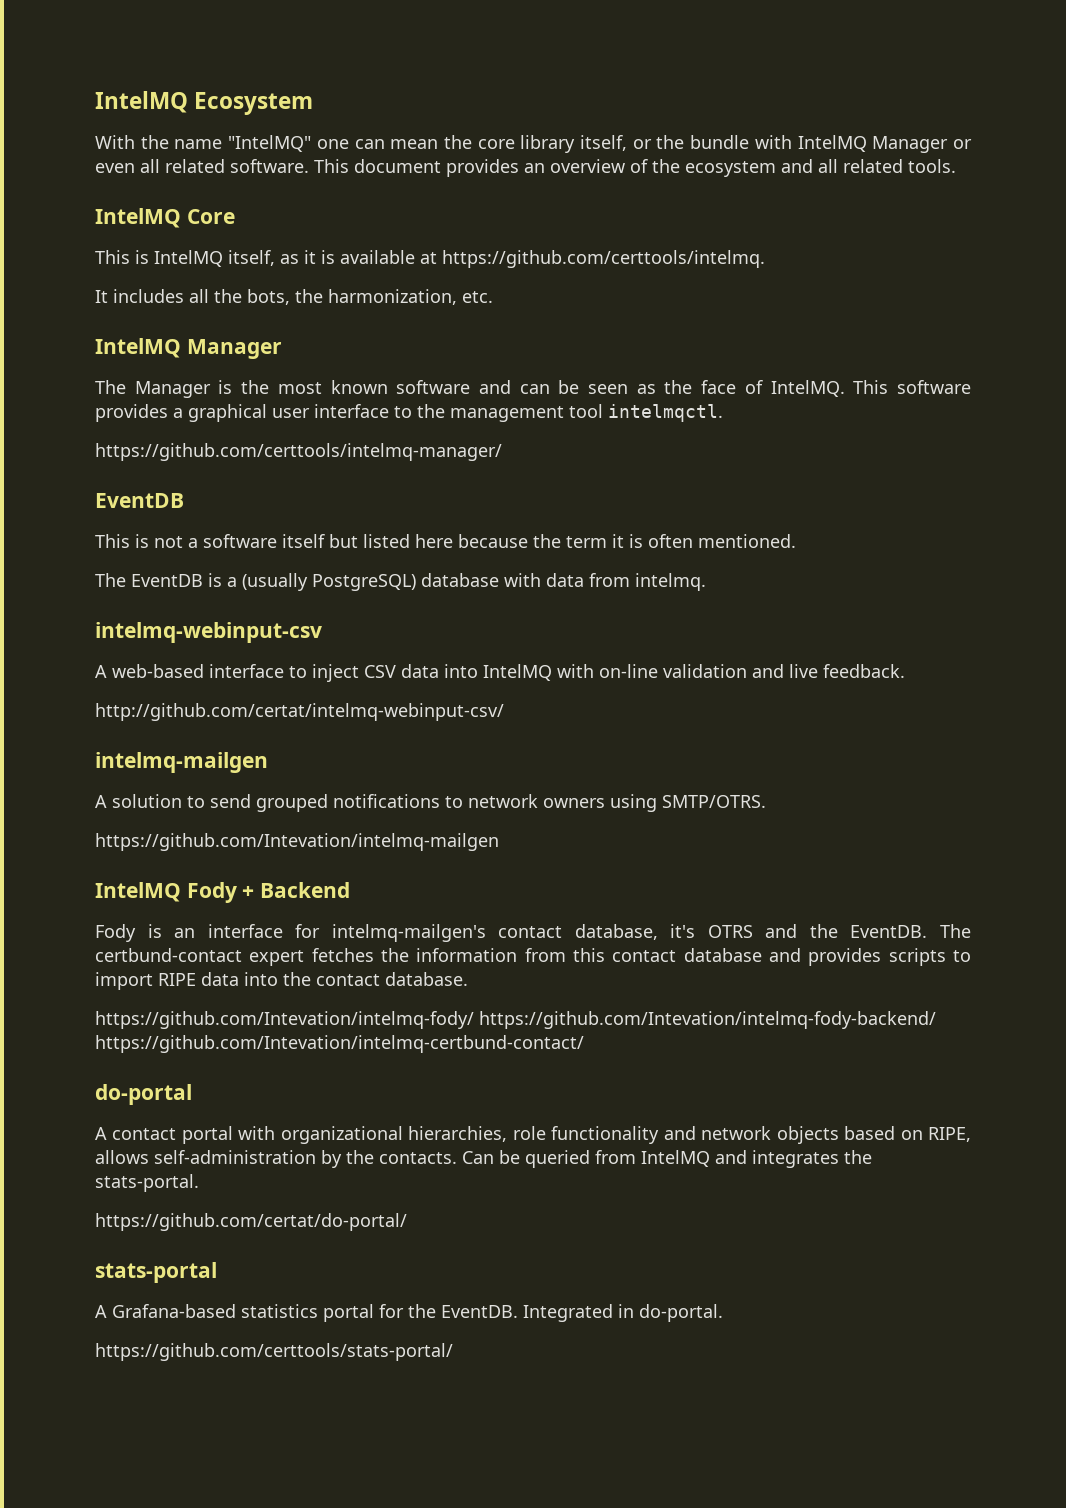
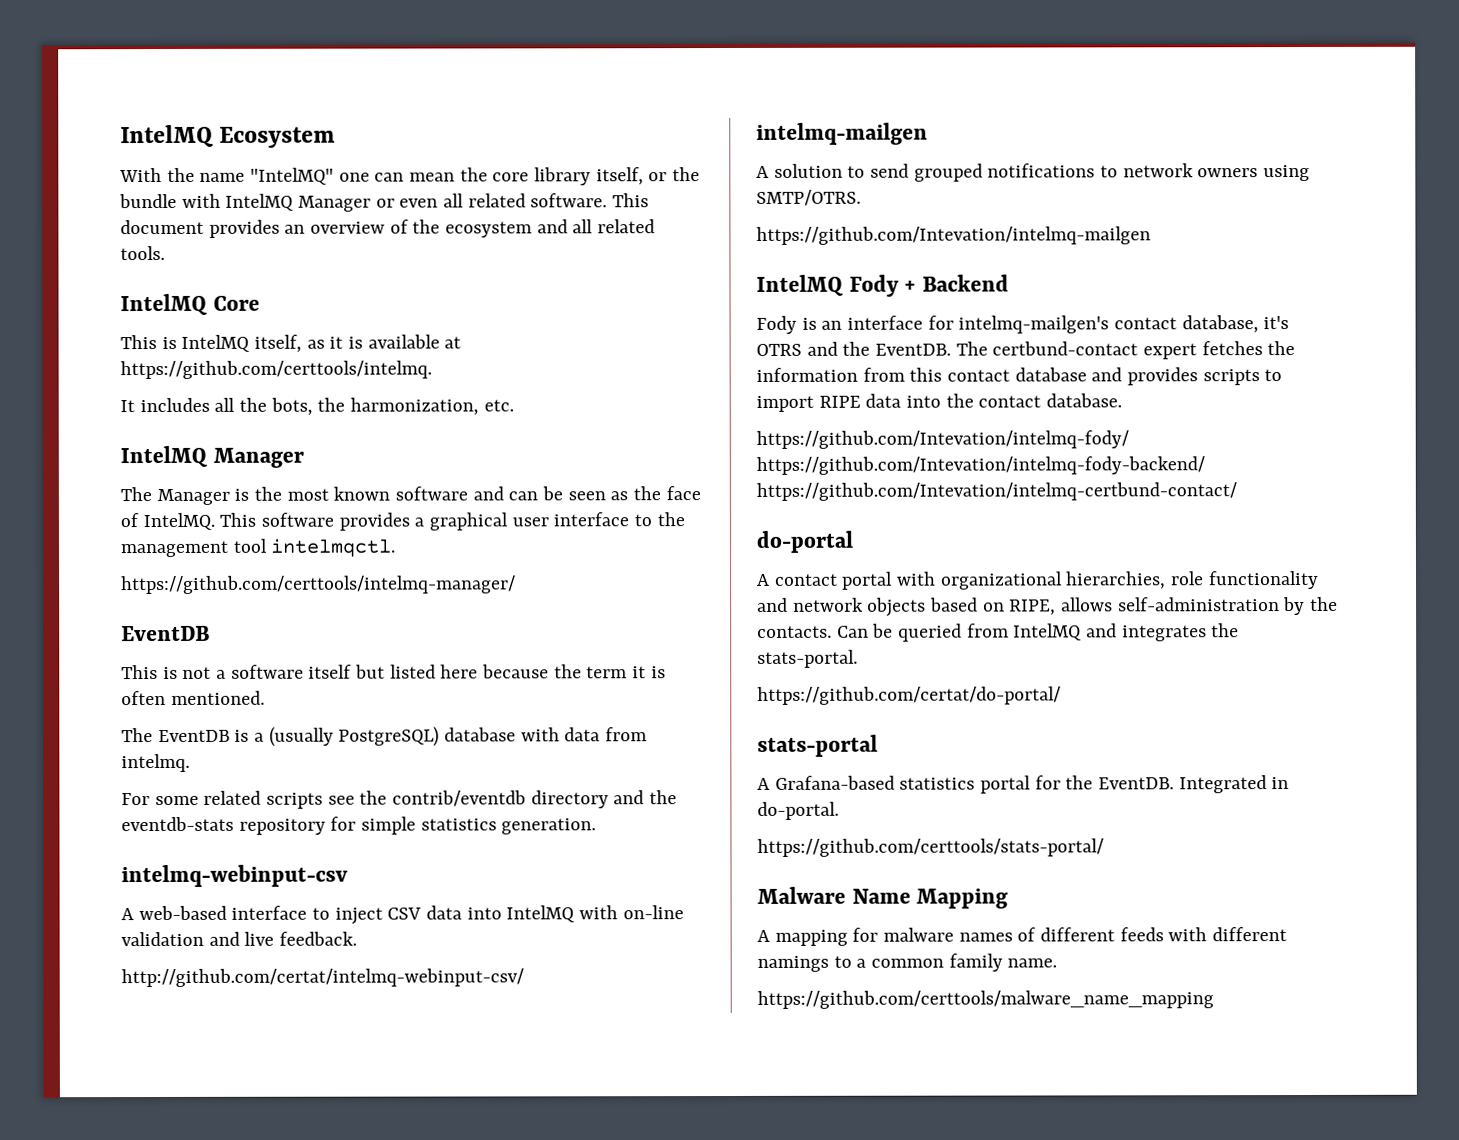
+ For some related scripts see the contrib/eventdb directory and the eventdb-stats repository for simple statistics generation.
+ Malware Name Mapping
+ A mapping for malware names of different feeds with different namings to a common family name.
+ https://github.com/certtools/malware_name_mapping

